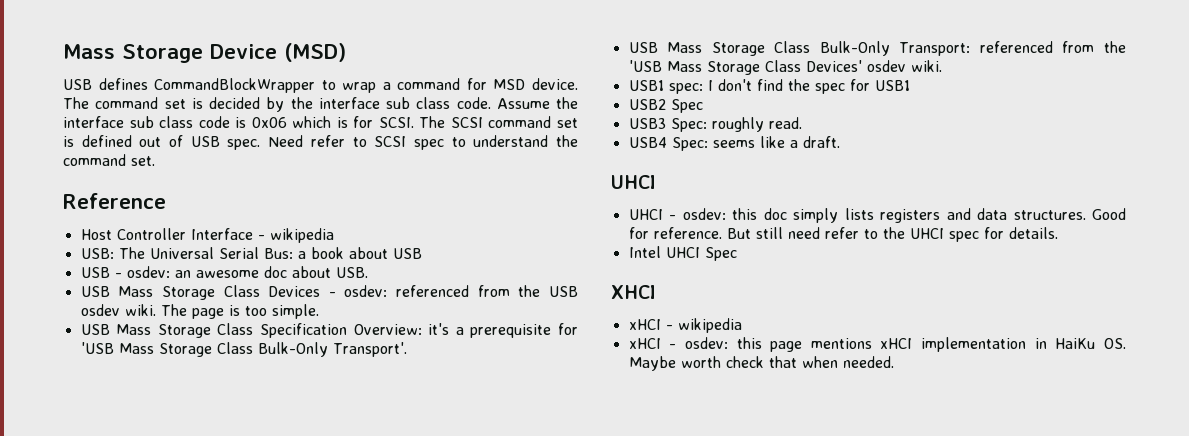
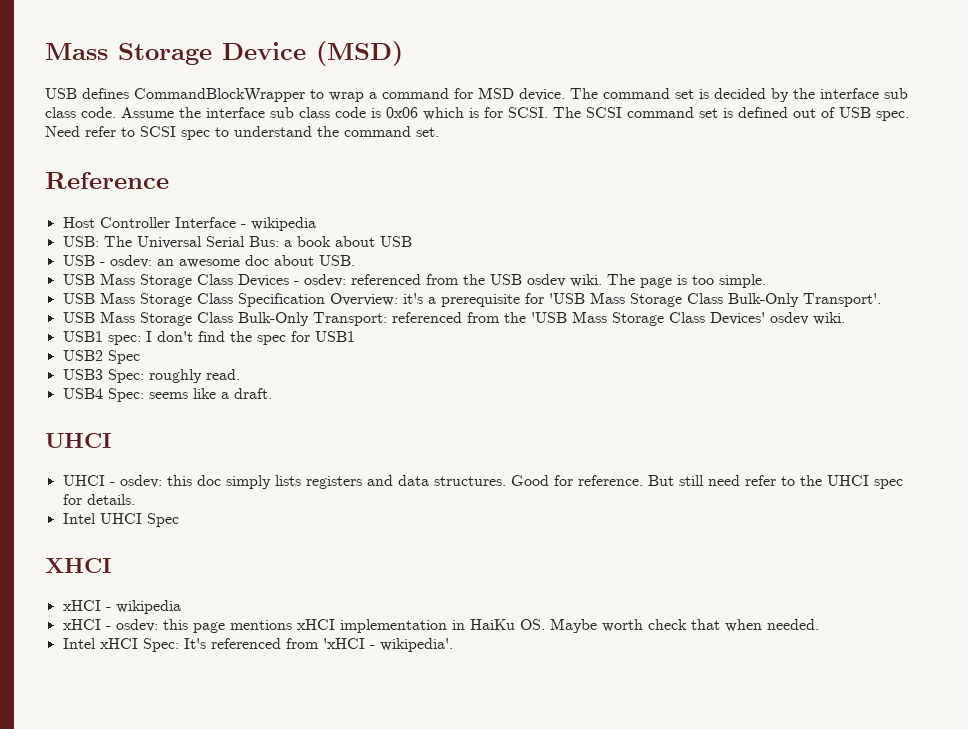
+ Intel xHCI Spec: It's referenced from 'xHCI - wikipedia'.

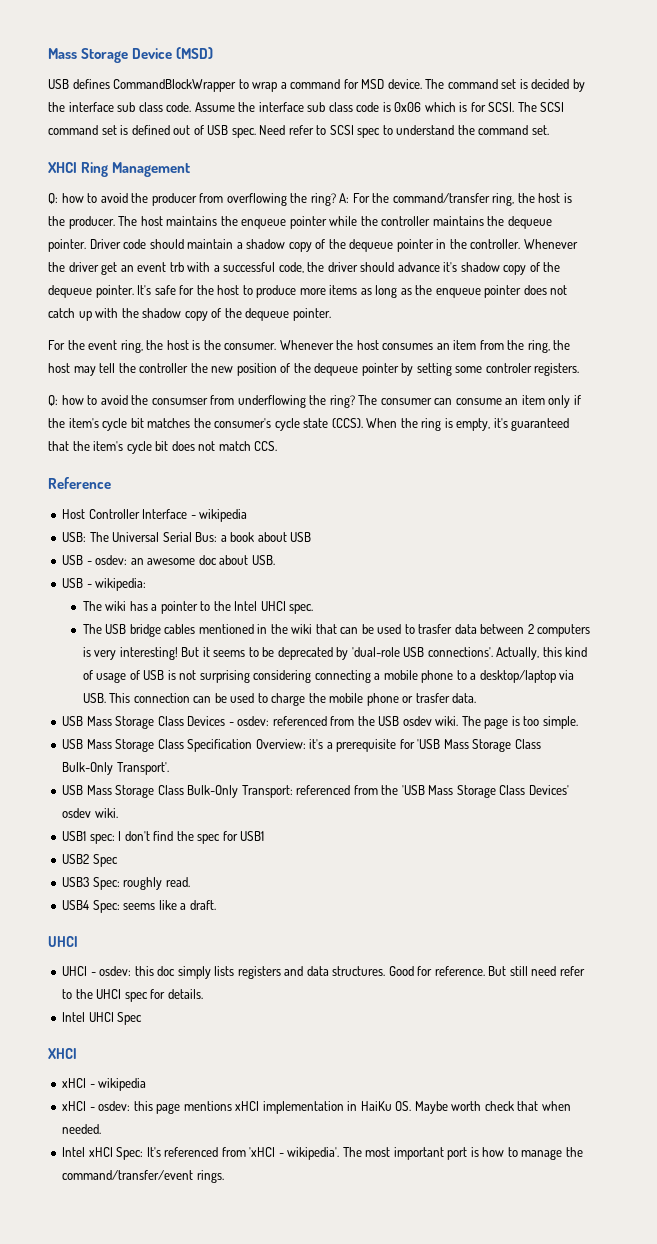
+ XHCI Ring Management
+ Q: how to avoid the producer from overflowing the ring? A: For the command/transfer ring, the host is the producer. The host maintains the enqueue pointer while the controller maintains the dequeue pointer. Driver code should maintain a shadow copy of the dequeue pointer in the controller. Whenever the driver get an event trb with a successful code, the driver should advance it's shadow copy of the dequeue pointer. It's safe for the host to produce more items as long as the enqueue pointer does not catch up with the shadow copy of the dequeue pointer.
+ For the event ring, the host is the consumer. Whenever the host consumes an item from the ring, the host may tell the controller the new position of the dequeue pointer by setting some controler registers.
+ Q: how to avoid the consumser from underflowing the ring? The consumer can consume an item only if the item's cycle bit matches the consumer's cycle state (CCS). When the ring is empty, it's guaranteed that the item's cycle bit does not match CCS.
+ USB - wikipedia:
+ The wiki has a pointer to the Intel UHCI spec.
+ The USB bridge cables mentioned in the wiki that can be used to trasfer data between 2 computers is very interesting! But it seems to be deprecated by 'dual-role USB connections'. Actually, this kind of usage of USB is not surprising considering connecting a mobile phone to a desktop/laptop via USB. This connection can be used to charge the mobile phone or trasfer data.
+ The most important port is how to manage the command/transfer/event rings.

